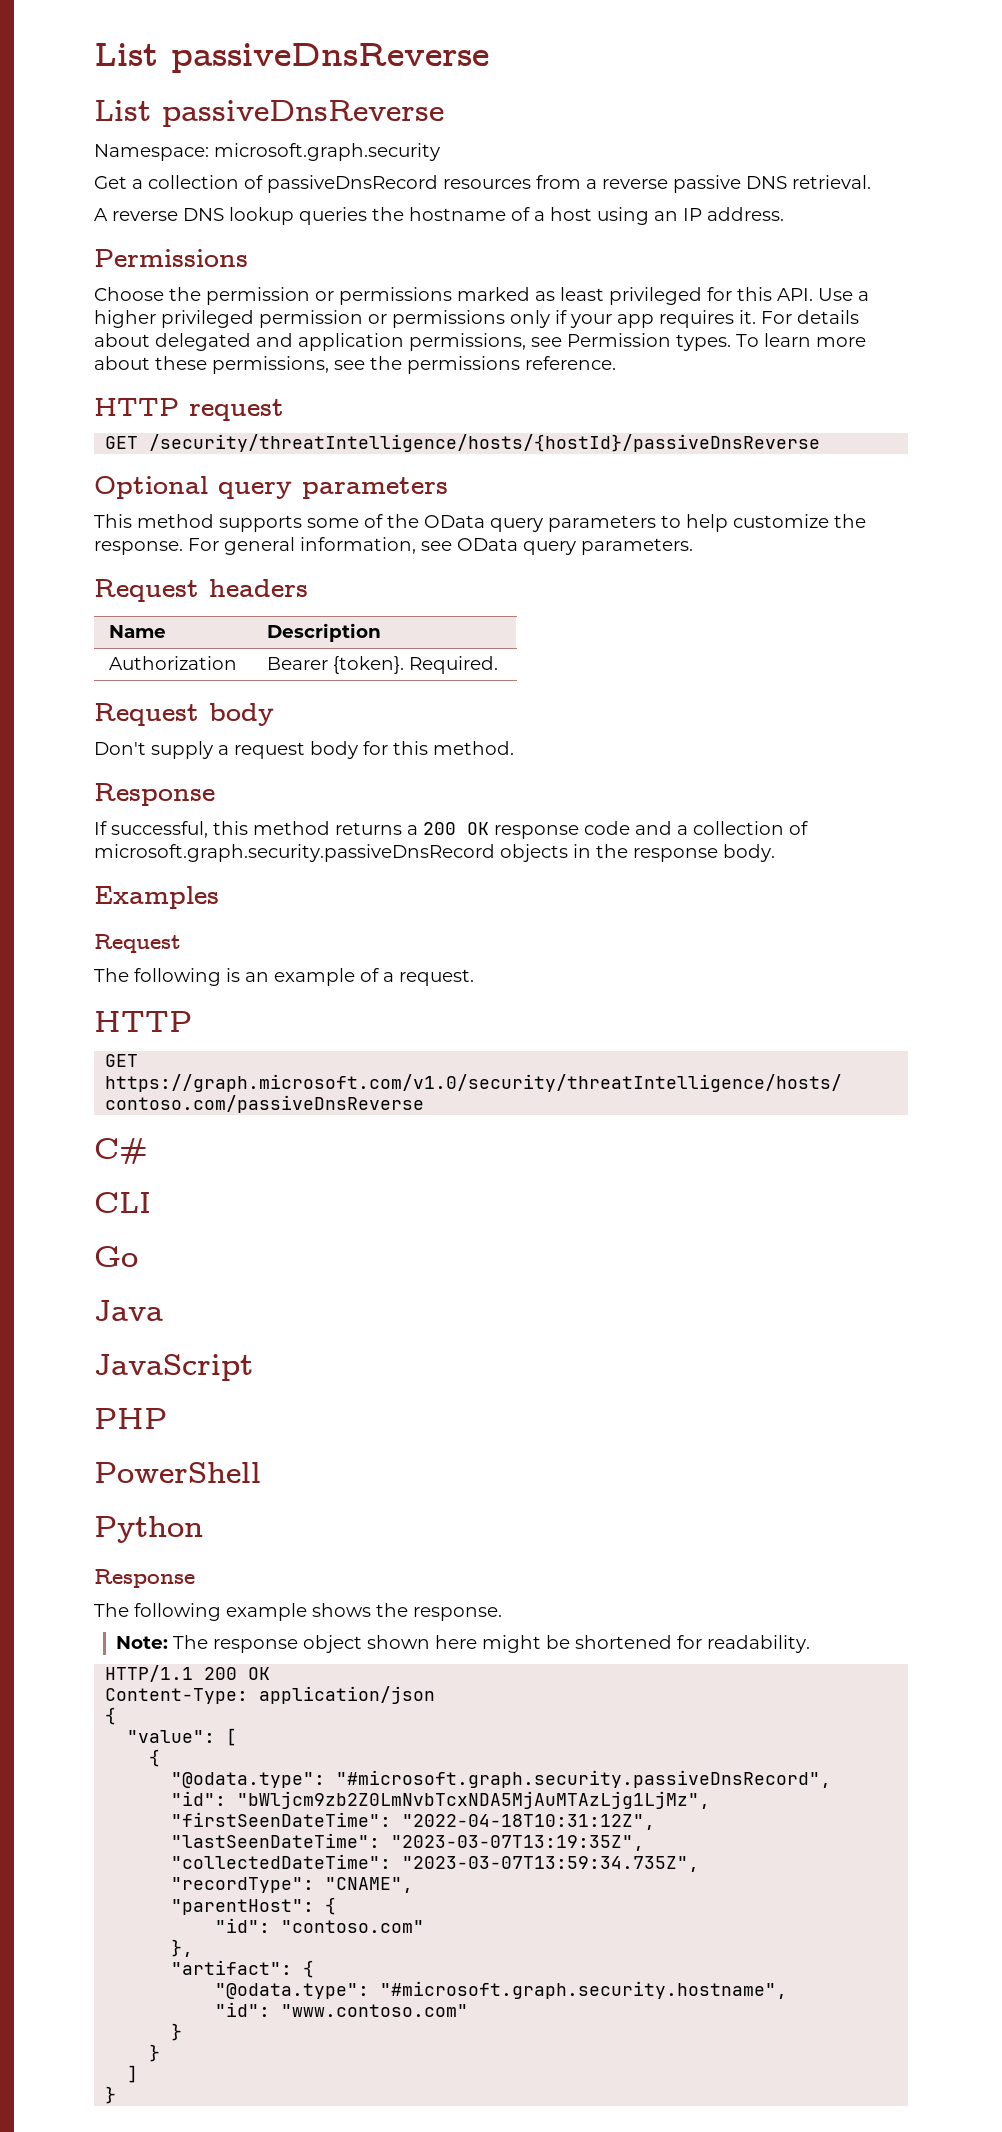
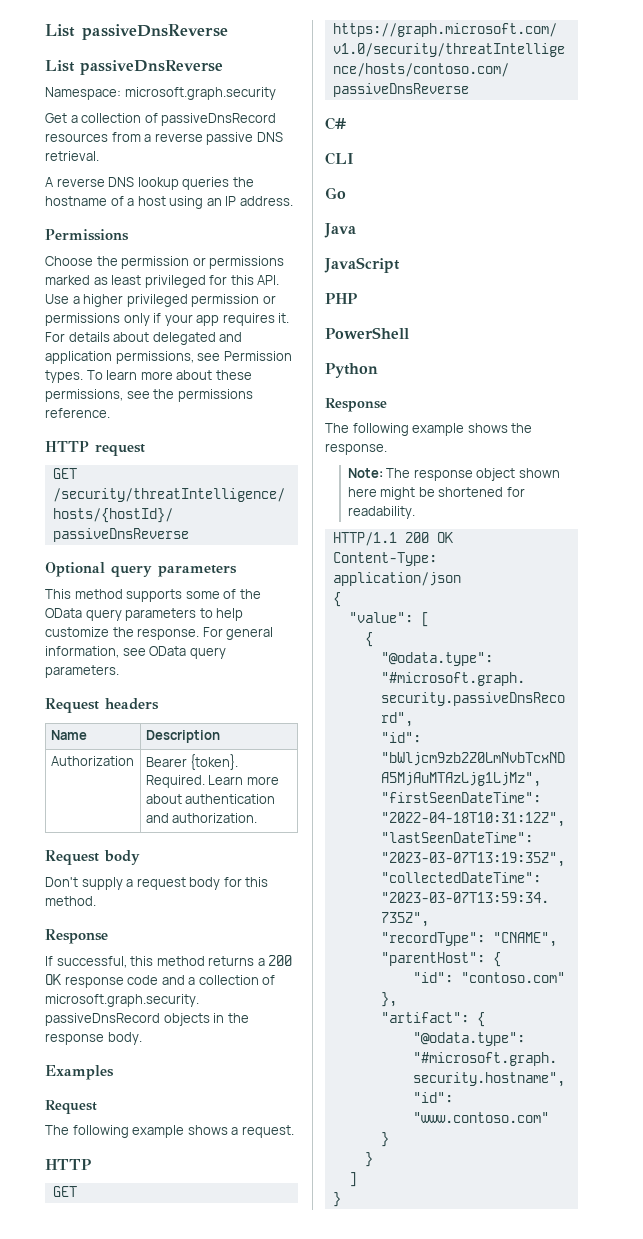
- Authorization | Bearer {token}. Required.
+ Authorization | Bearer {token}. Required. Learn more about authentication and authorization.
- The following is an example of a request.
+ The following example shows a request.

